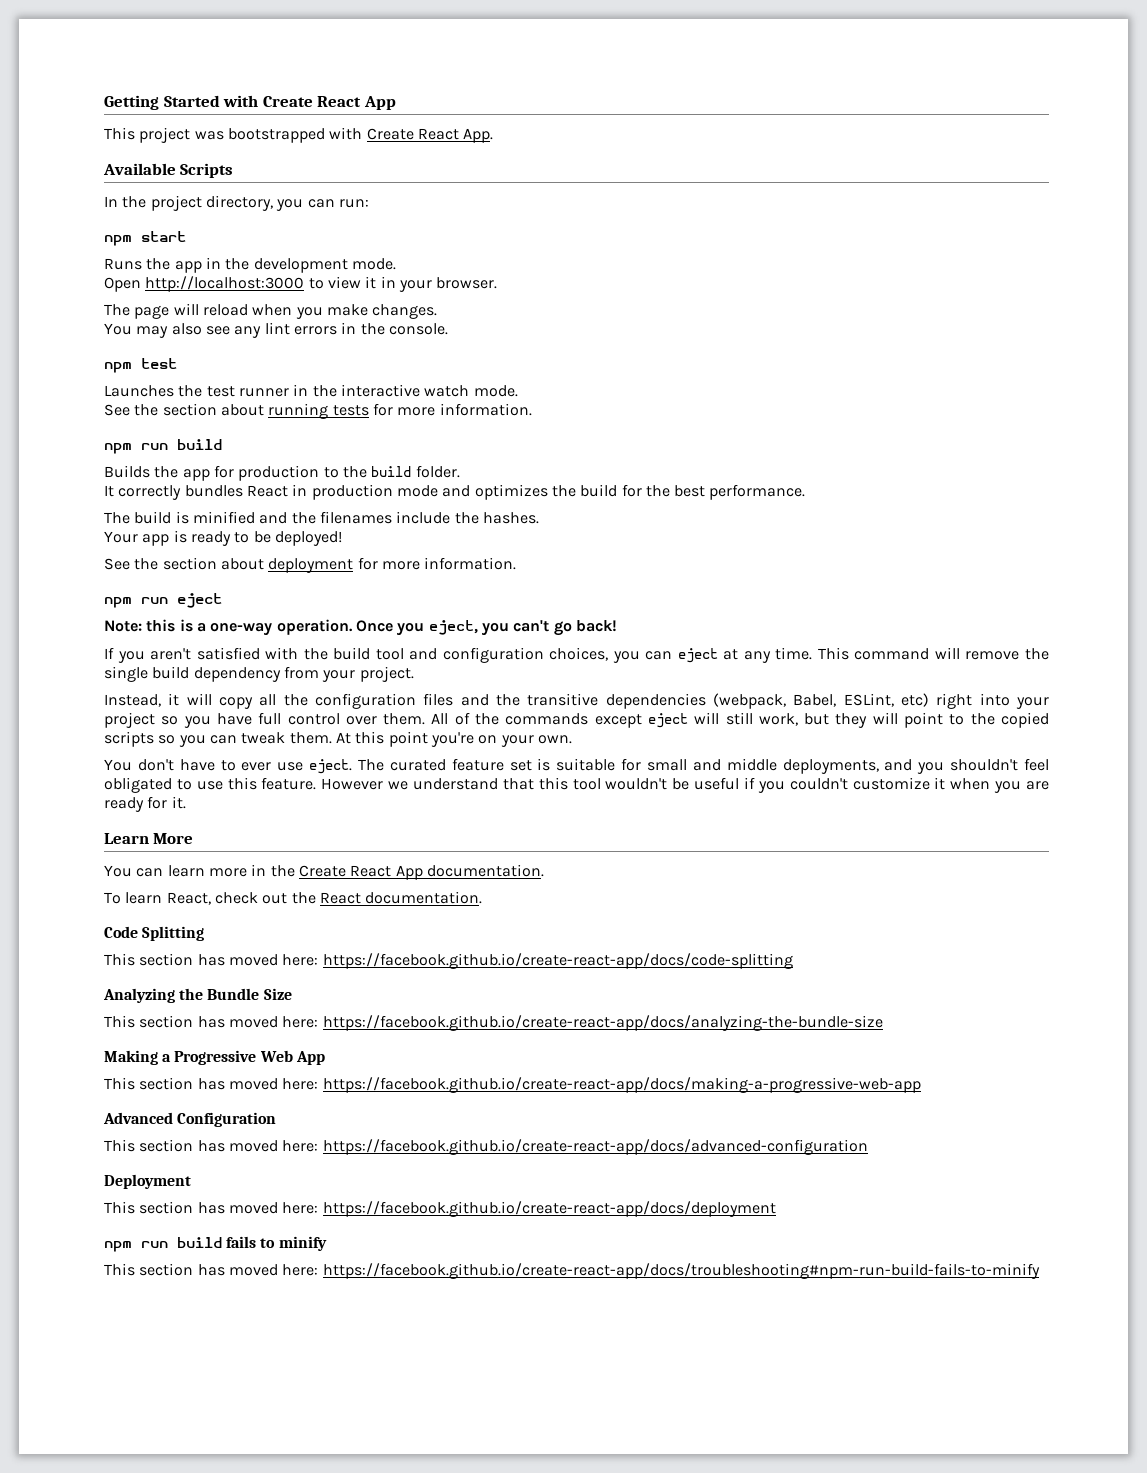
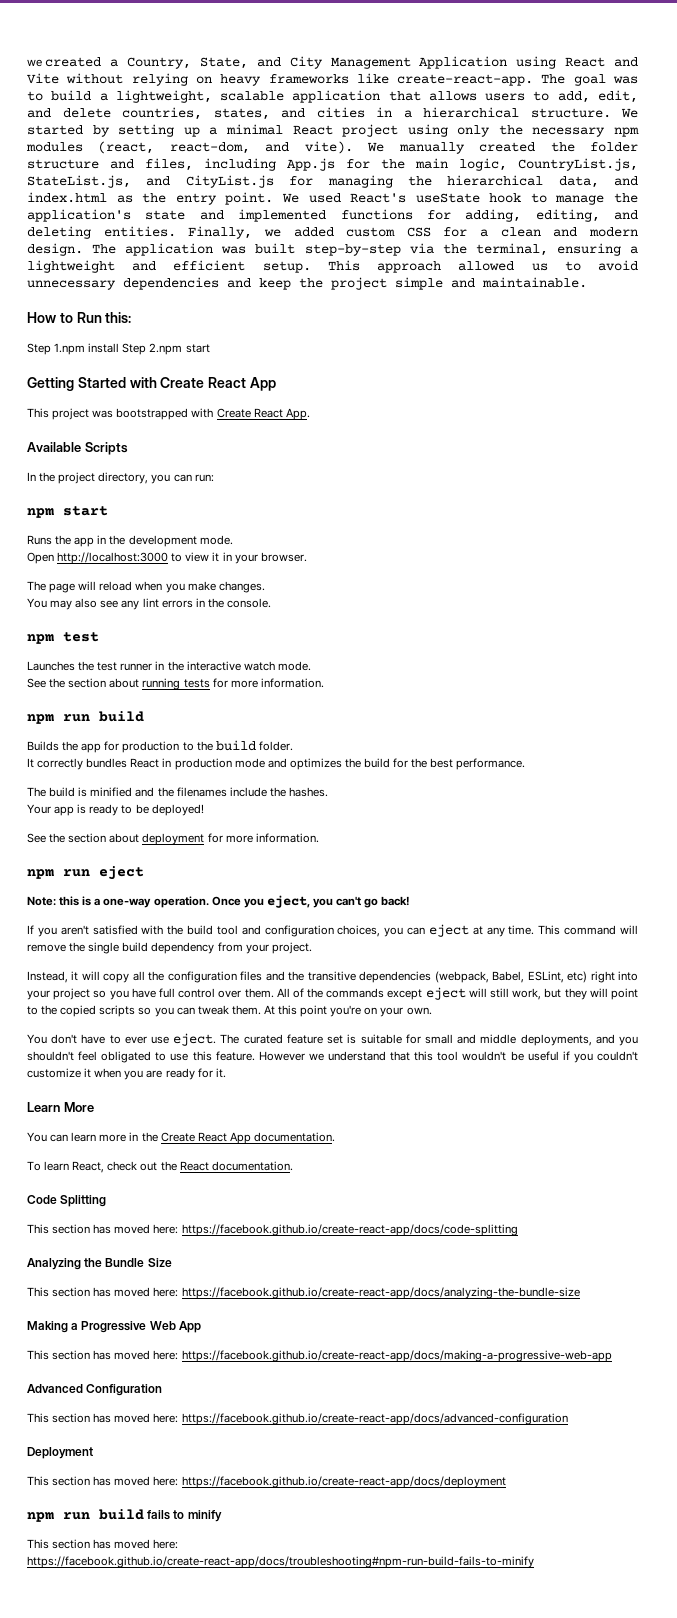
+ we created a Country, State, and City Management Application using React and Vite without relying on heavy frameworks like create-react-app. The goal was to build a lightweight, scalable application that allows users to add, edit, and delete countries, states, and cities in a hierarchical structure. We started by setting up a minimal React project using only the necessary npm modules (react, react-dom, and vite). We manually created the folder structure and files, including App.js for the main logic, CountryList.js, StateList.js, and CityList.js for managing the hierarchical data, and index.html as the entry point. We used React's useState hook to manage the application's state and implemented functions for adding, editing, and deleting entities. Finally, we added custom CSS for a clean and modern design. The application was built step-by-step via the terminal, ensuring a lightweight and efficient setup. This approach allowed us to avoid unnecessary dependencies and keep the project simple and maintainable.
+ How to Run this:
+ Step 1.npm install Step 2.npm start

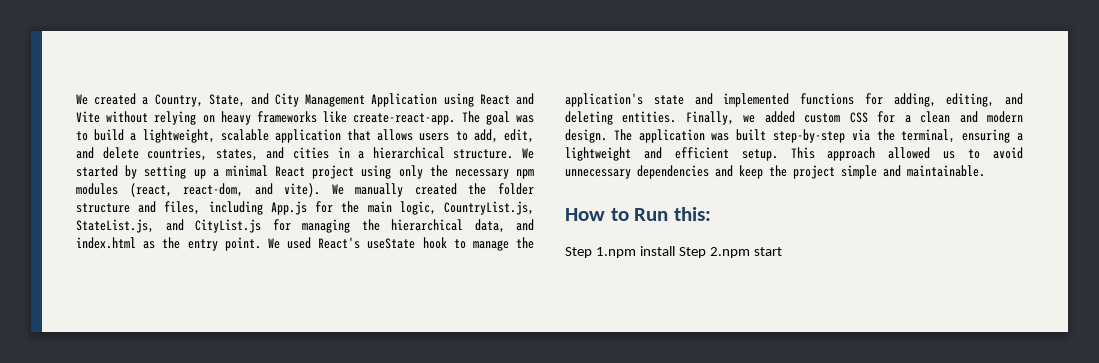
- we created a Country, State, and City Management Application using React and Vite without relying on heavy frameworks like create-react-app.
+ We created a Country, State, and City Management Application using React and Vite without relying on heavy frameworks like create-react-app.
- Getting Started with Create React App
- This project was bootstrapped with Create React App.
- Available Scripts
- In the project directory, you can run:
- npm start
- Runs the app in the development mode.
- Open http://localhost:3000 to view it in your browser.
- The page will reload when you make changes.
- You may also see any lint errors in the console.
- npm test
- Launches the test runner in the interactive watch mode.
- See the section about running tests for more information.
- npm run build
- Builds the app for production to the build folder.
- It correctly bundles React in production mode and optimizes the build for the best performance.
- The build is minified and the filenames include the hashes.
- Your app is ready to be deployed!
- See the section about deployment for more information.
- npm run eject
- Note: this is a one-way operation. Once you eject, you can't go back!
- If you aren't satisfied with the build tool and configuration choices, you can eject at any time. This command will remove the single build dependency from your project.
- Instead, it will copy all the configuration files and the transitive dependencies (webpack, Babel, ESLint, etc) right into your project so you have full control over them. All of the commands except eject will still work, but they will point to the copied scripts so you can tweak them. At this point you're on your own.
- You don't have to ever use eject. The curated feature set is suitable for small and middle deployments, and you shouldn't feel obligated to use this feature. However we understand that this tool wouldn't be useful if you couldn't customize it when you are ready for it.
- Learn More
- You can learn more in the Create React App documentation.
- To learn React, check out the React documentation.
- Code Splitting
- This section has moved here: https://facebook.github.io/create-react-app/docs/code-splitting
- Analyzing the Bundle Size
- This section has moved here: https://facebook.github.io/create-react-app/docs/analyzing-the-bundle-size
- Making a Progressive Web App
- This section has moved here: https://facebook.github.io/create-react-app/docs/making-a-progressive-web-app
- Advanced Configuration
- This section has moved here: https://facebook.github.io/create-react-app/docs/advanced-configuration
- Deployment
- This section has moved here: https://facebook.github.io/create-react-app/docs/deployment
- npm run build fails to minify
- This section has moved here: https://facebook.github.io/create-react-app/docs/troubleshooting#npm-run-build-fails-to-minify

